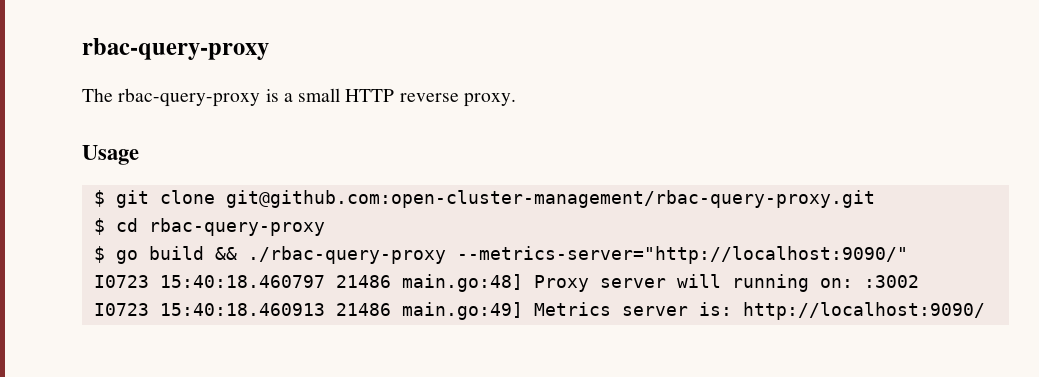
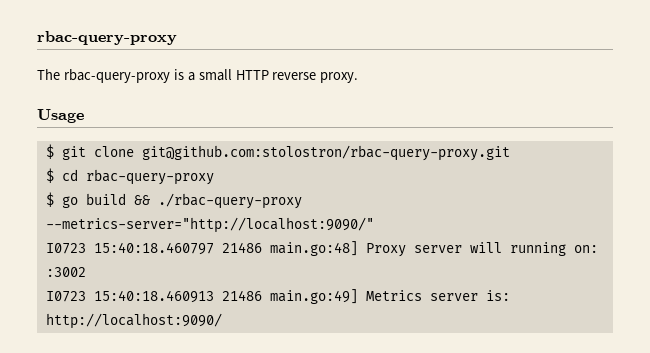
- $ git clone git@github.com:open-cluster-management/rbac-query-proxy.git
+ $ git clone git@github.com:stolostron/rbac-query-proxy.git

